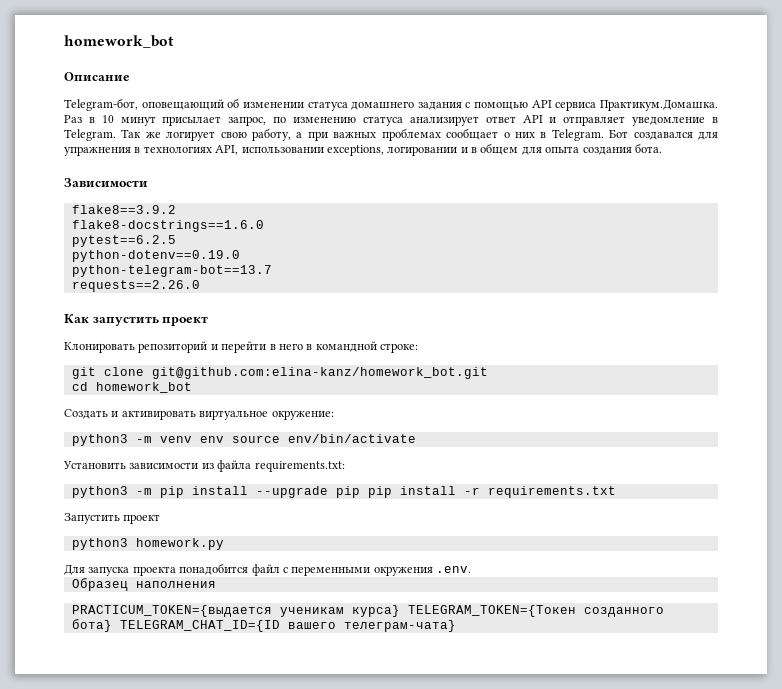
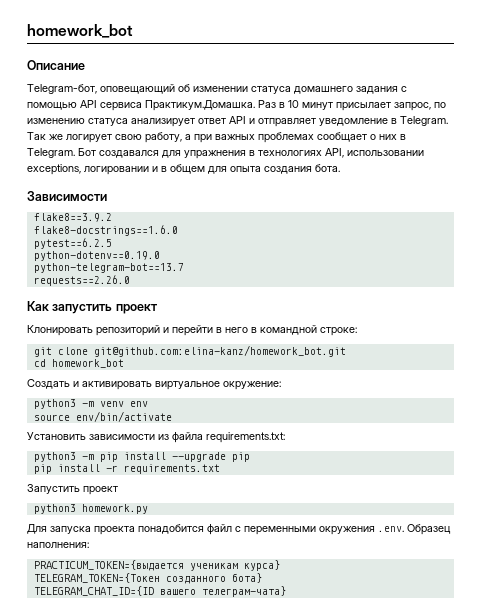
- python3 -m venv env source env/bin/activate
+ python3 -m venv env
+ source env/bin/activate
- python3 -m pip install --upgrade pip pip install -r requirements.txt
+ python3 -m pip install --upgrade pip
+ pip install -r requirements.txt
- Для запуска проекта понадобится файл c переменными окружения .env.
- Образец наполнения
+ Для запуска проекта понадобится файл c переменными окружения .env. Образец наполнения:
- PRACTICUM_TOKEN={выдается ученикам курса} TELEGRAM_TOKEN={Токен созданного бота} TELEGRAM_CHAT_ID={ID вашего телеграм-чата}
+ PRACTICUM_TOKEN={выдается ученикам курса}
+ TELEGRAM_TOKEN={Токен созданного бота}
+ TELEGRAM_CHAT_ID={ID вашего телеграм-чата}

